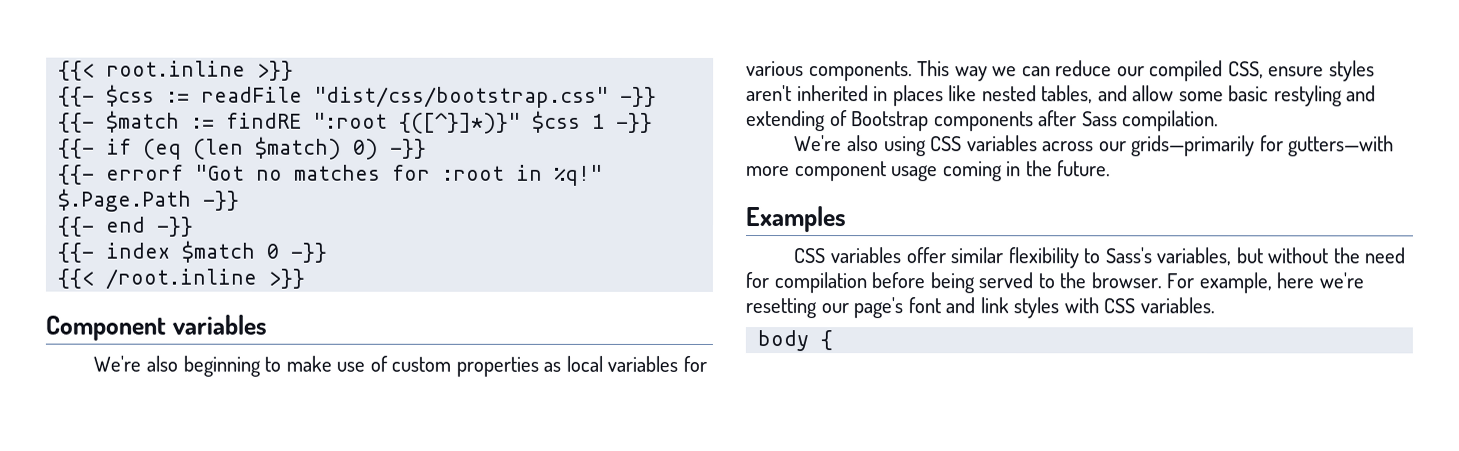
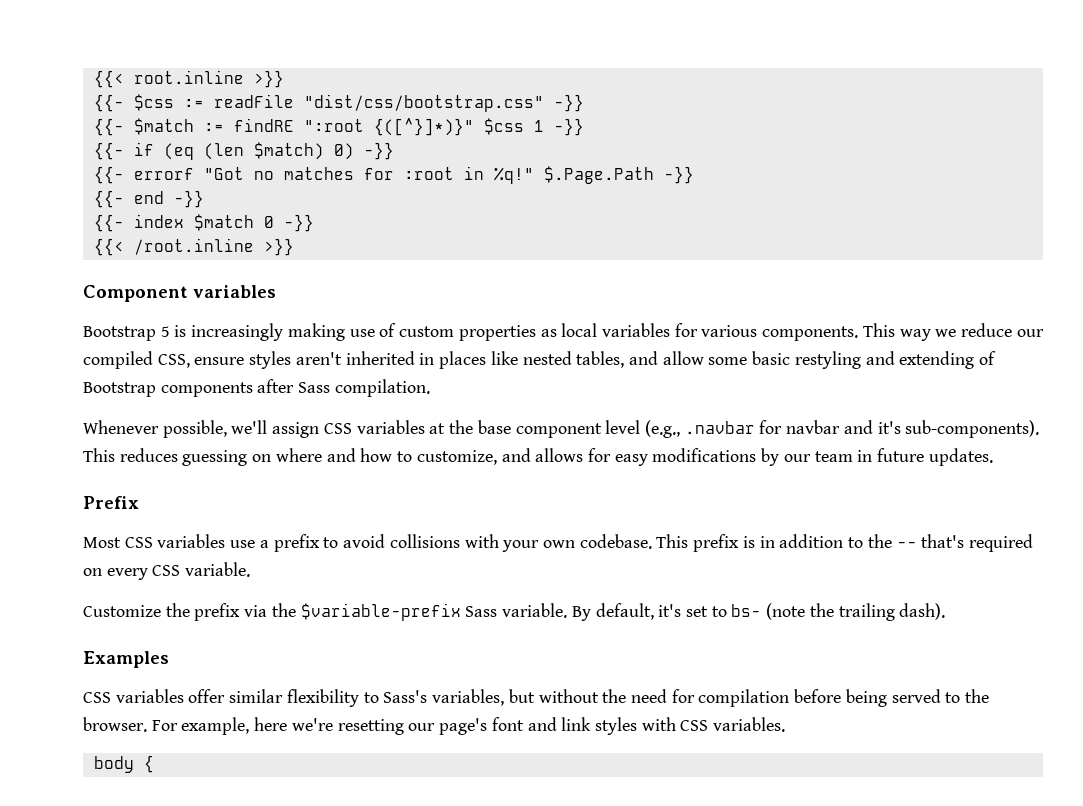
- We're also beginning to make use of custom properties as local variables for various components.
+ Bootstrap 5 is increasingly making use of custom properties as local variables for various components.
- This way we can reduce our compiled CSS, ensure styles aren't inherited in places like nested tables, and allow some basic restyling and extending of Bootstrap components after Sass compilation.
+ This way we reduce our compiled CSS, ensure styles aren't inherited in places like nested tables, and allow some basic restyling and extending of Bootstrap components after Sass compilation.
- We're also using CSS variables across our grids—primarily for gutters—with more component usage coming in the future.
+ Whenever possible, we'll assign CSS variables at the base component level (e.g., .navbar for navbar and it's sub-components). This reduces guessing on where and how to customize, and allows for easy modifications by our team in future updates.
+ Prefix
+ Most CSS variables use a prefix to avoid collisions with your own codebase. This prefix is in addition to the -- that's required on every CSS variable.
+ Customize the prefix via the $variable-prefix Sass variable. By default, it's set to bs- (note the trailing dash).

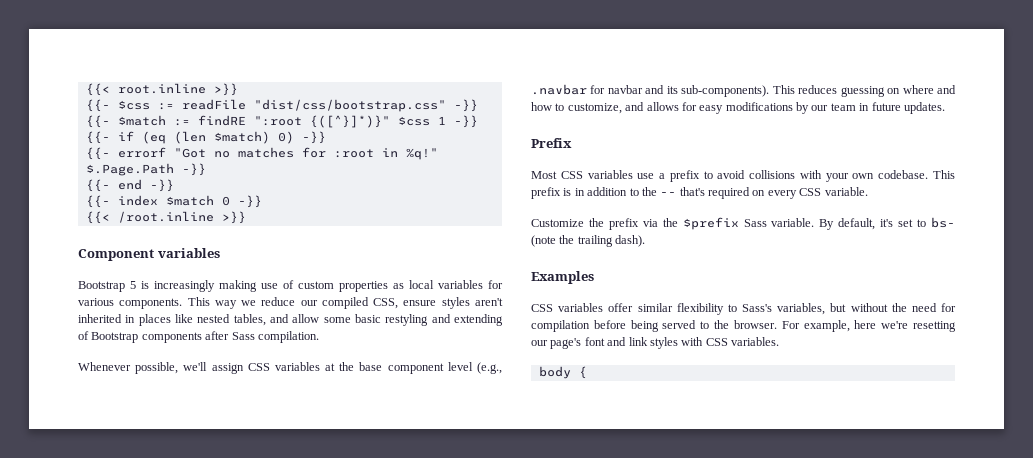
- Whenever possible, we'll assign CSS variables at the base component level (e.g., .navbar for navbar and it's sub-components).
+ Whenever possible, we'll assign CSS variables at the base component level (e.g., .navbar for navbar and its sub-components).
- Customize the prefix via the $variable-prefix Sass variable.
+ Customize the prefix via the $prefix Sass variable.

